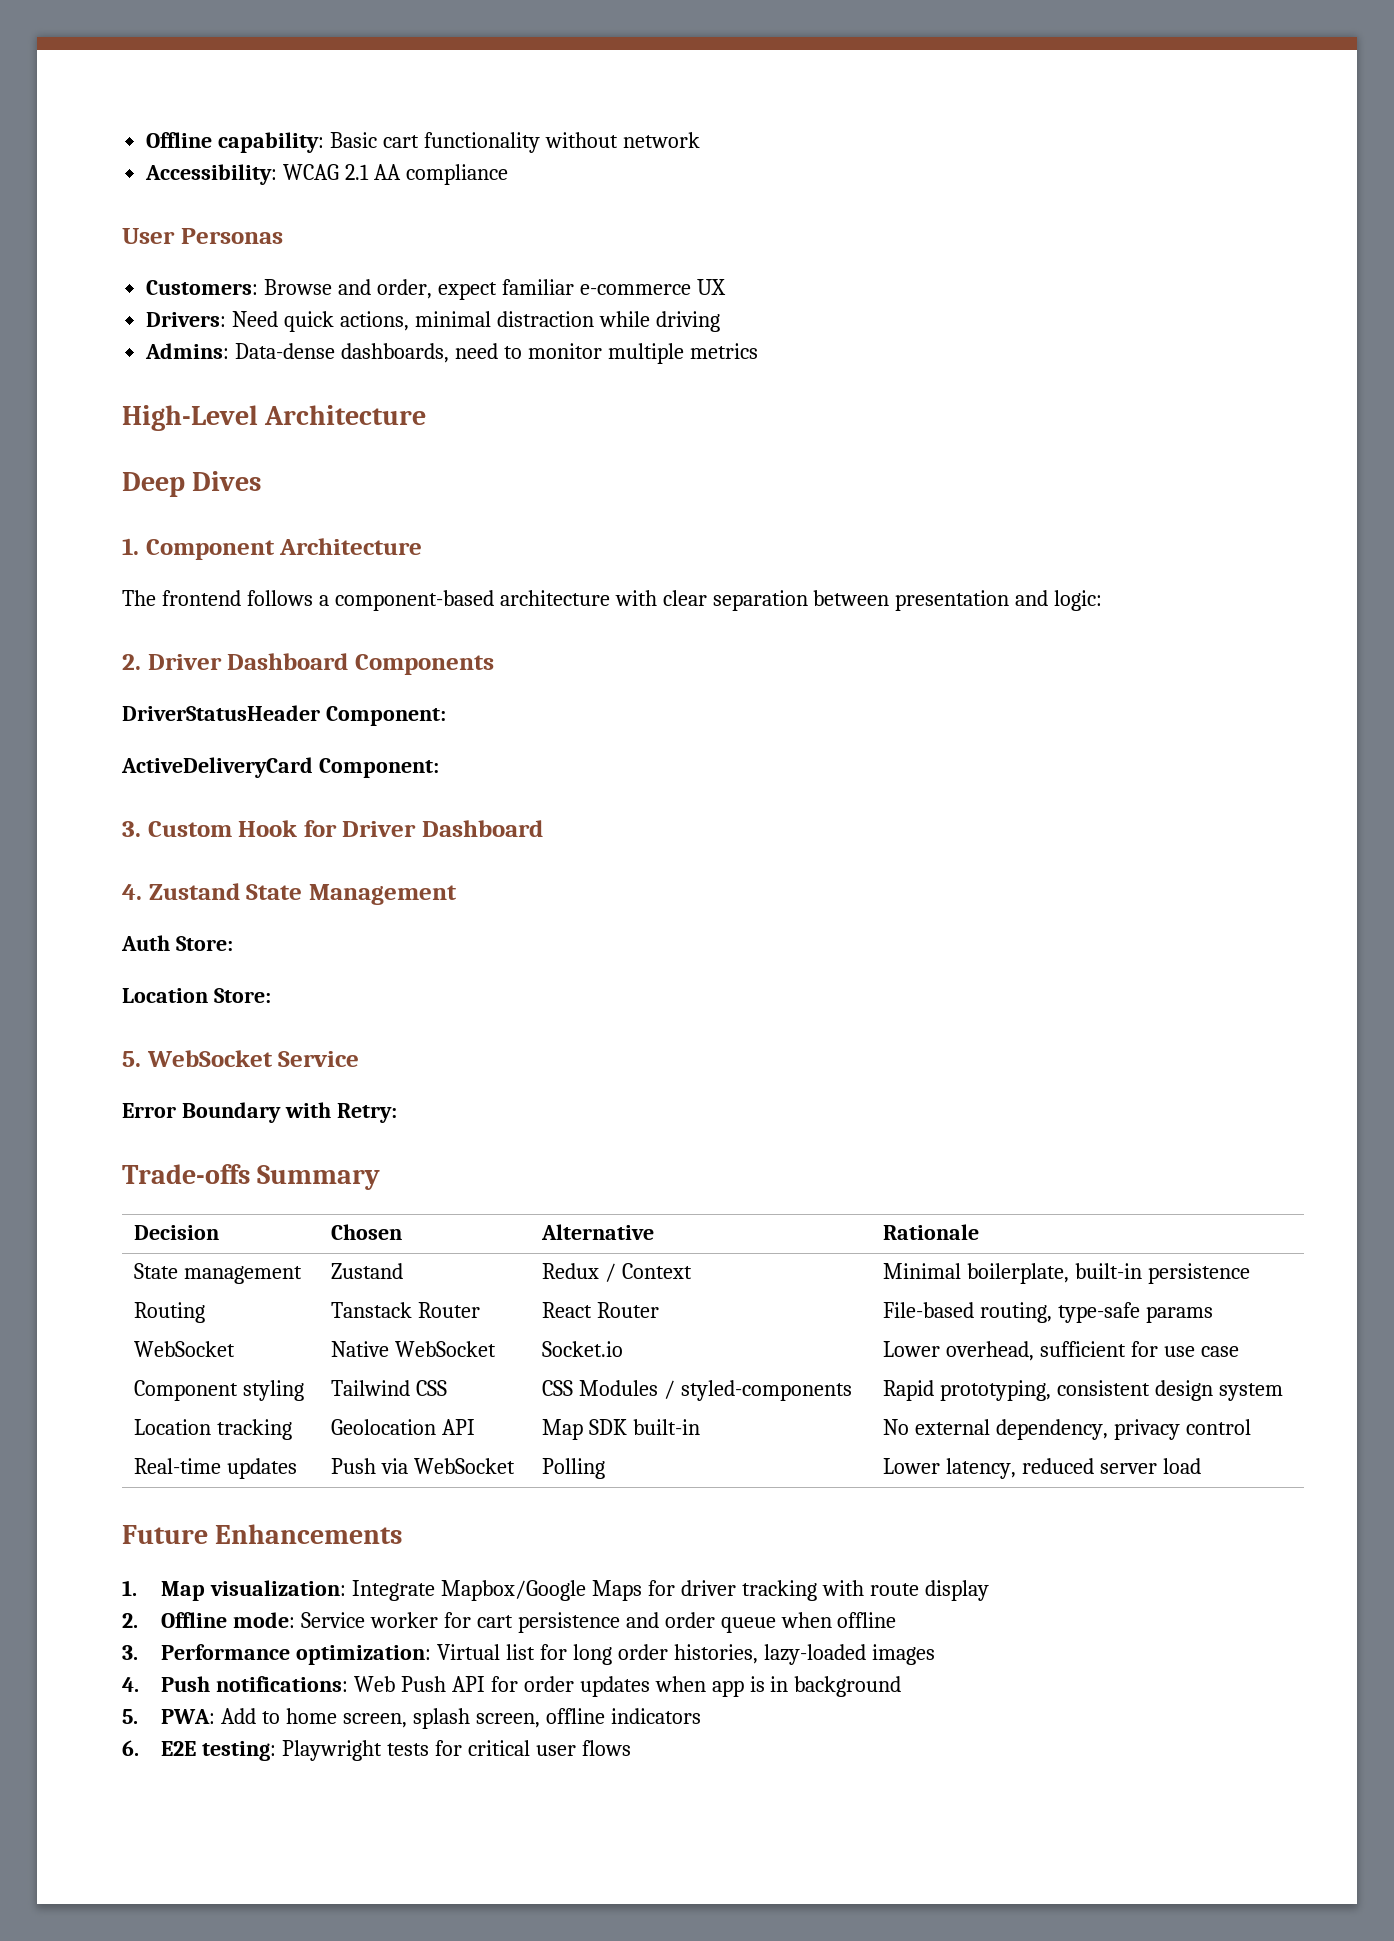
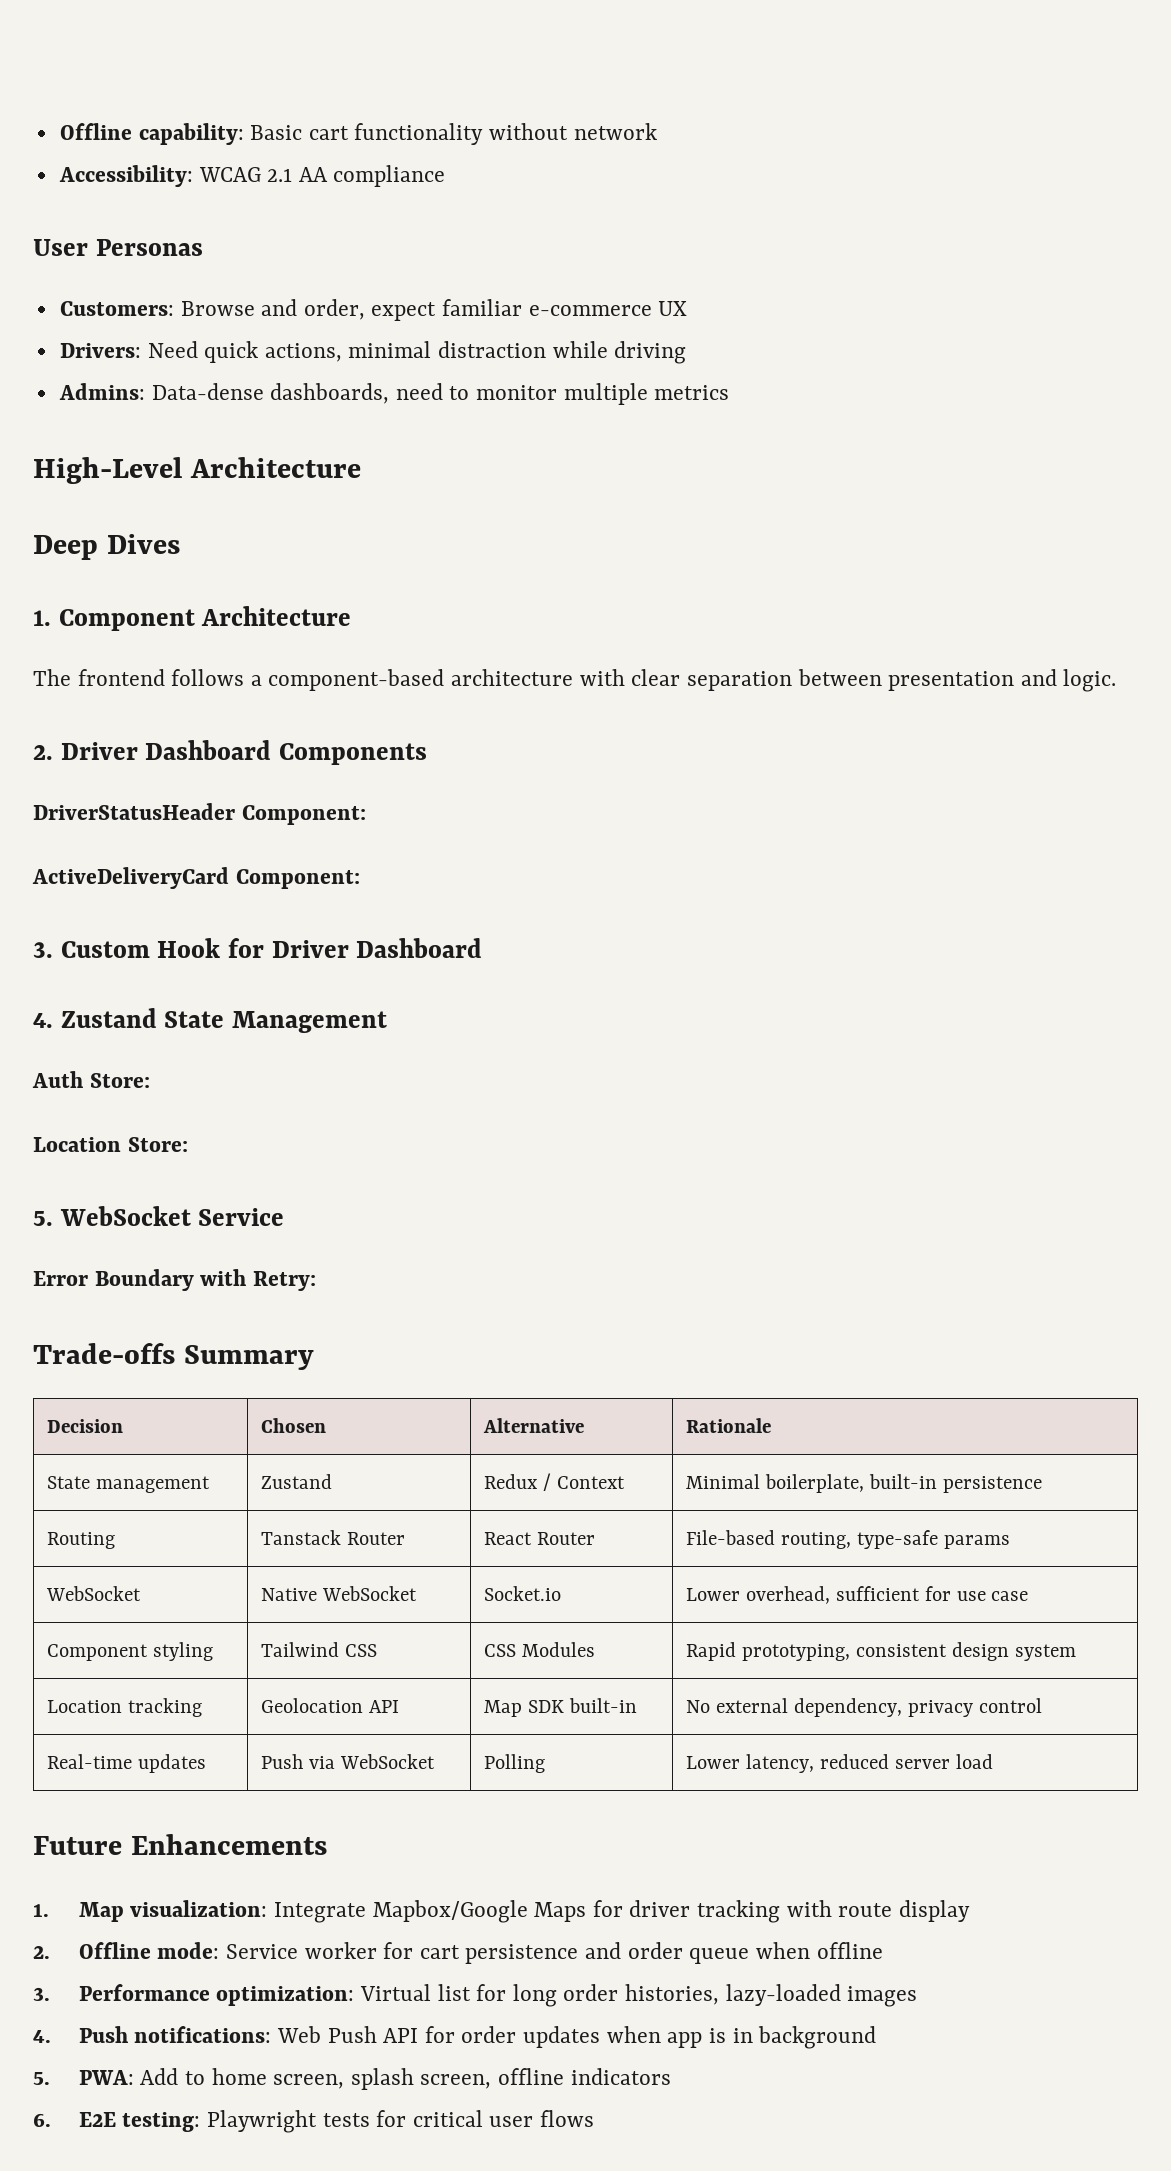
- The frontend follows a component-based architecture with clear separation between presentation and logic:
+ The frontend follows a component-based architecture with clear separation between presentation and logic.
- Component styling | Tailwind CSS | CSS Modules / styled-components | Rapid prototyping, consistent design system
+ Component styling | Tailwind CSS | CSS Modules | Rapid prototyping, consistent design system

